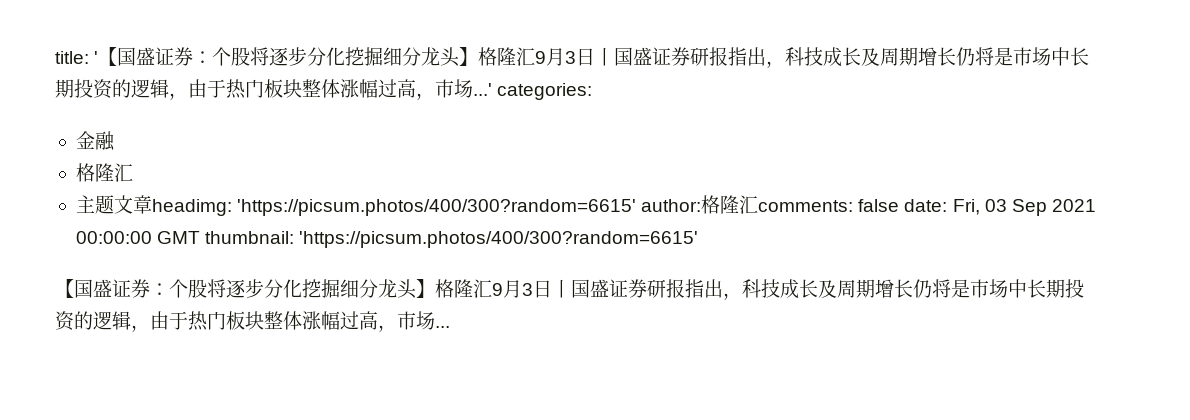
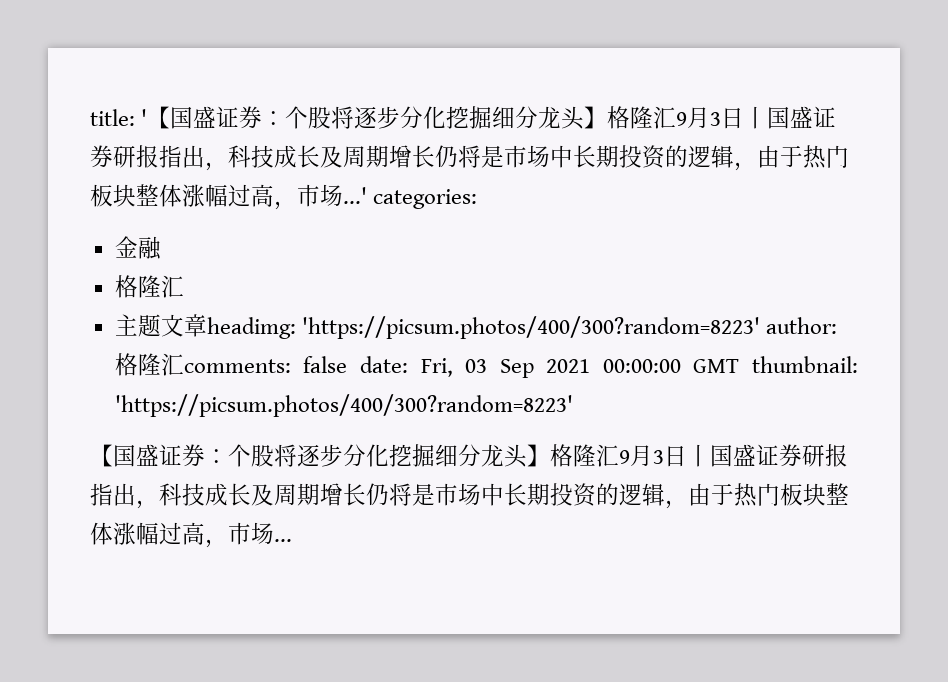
- 主题文章headimg: 'https://picsum.photos/400/300?random=6615' author:格隆汇comments: false date: Fri, 03 Sep 2021 00:00:00 GMT thumbnail: 'https://picsum.photos/400/300?random=6615'
+ 主题文章headimg: 'https://picsum.photos/400/300?random=8223' author:格隆汇comments: false date: Fri, 03 Sep 2021 00:00:00 GMT thumbnail: 'https://picsum.photos/400/300?random=8223'

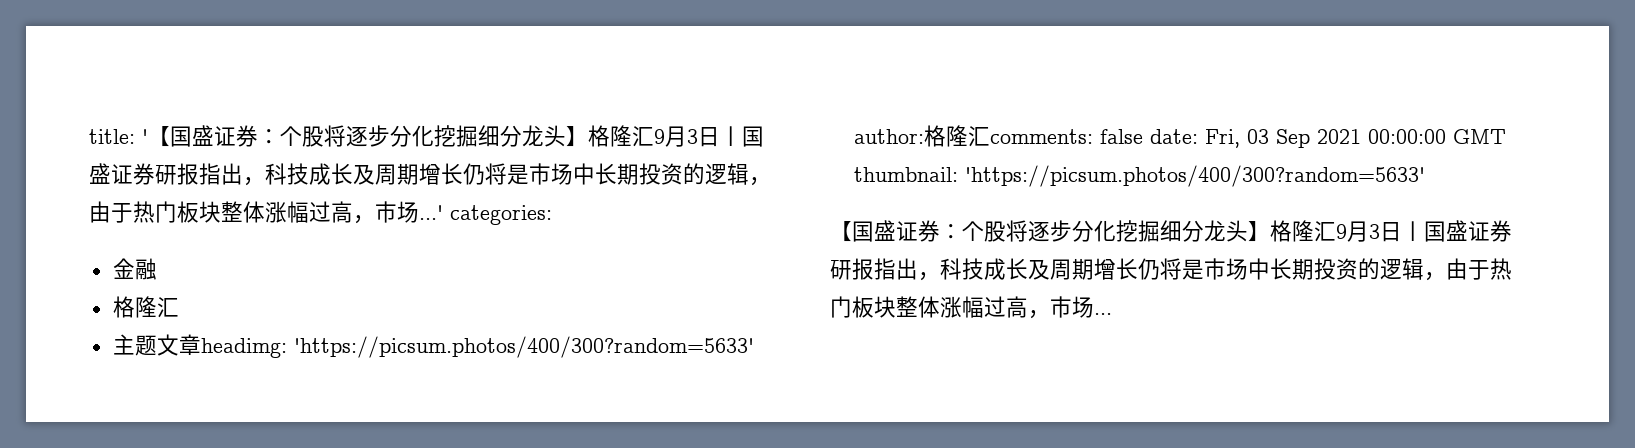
- 主题文章headimg: 'https://picsum.photos/400/300?random=8223' author:格隆汇comments: false date: Fri, 03 Sep 2021 00:00:00 GMT thumbnail: 'https://picsum.photos/400/300?random=8223'
+ 主题文章headimg: 'https://picsum.photos/400/300?random=5633' author:格隆汇comments: false date: Fri, 03 Sep 2021 00:00:00 GMT thumbnail: 'https://picsum.photos/400/300?random=5633'

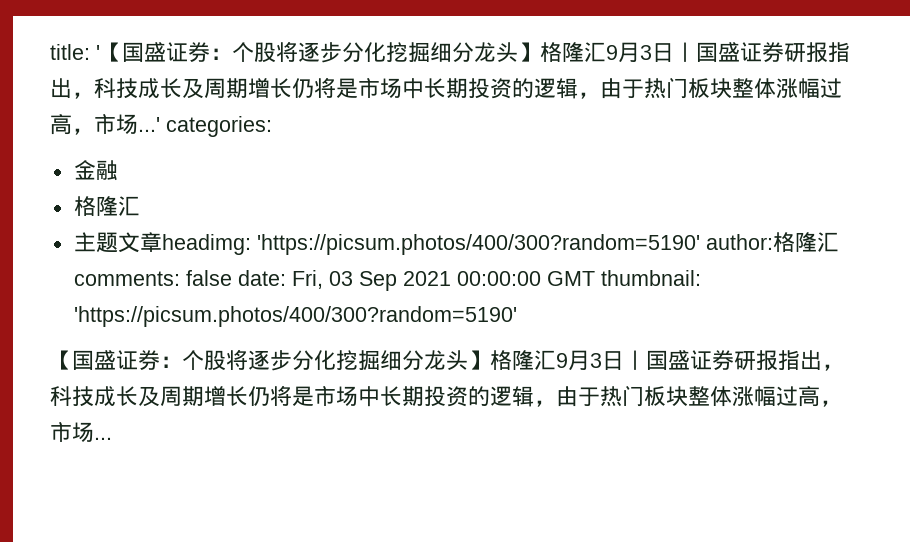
- 主题文章headimg: 'https://picsum.photos/400/300?random=5633' author:格隆汇comments: false date: Fri, 03 Sep 2021 00:00:00 GMT thumbnail: 'https://picsum.photos/400/300?random=5633'
+ 主题文章headimg: 'https://picsum.photos/400/300?random=5190' author:格隆汇comments: false date: Fri, 03 Sep 2021 00:00:00 GMT thumbnail: 'https://picsum.photos/400/300?random=5190'

